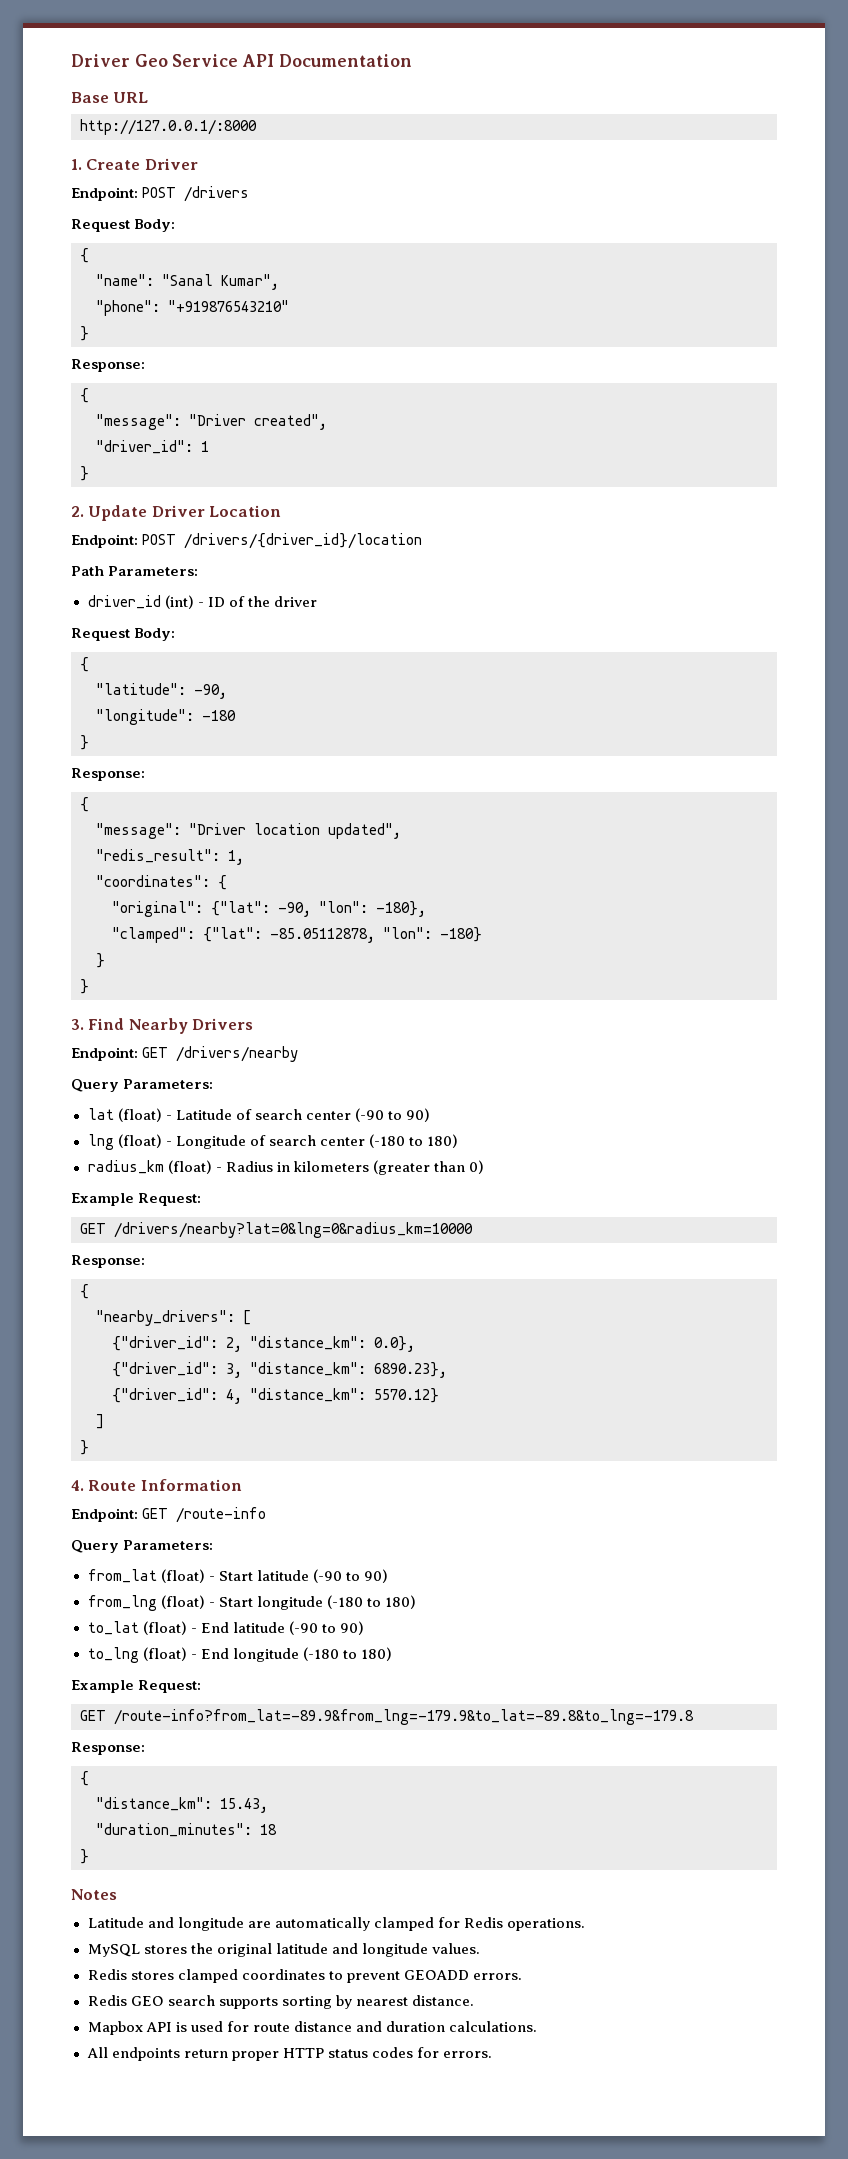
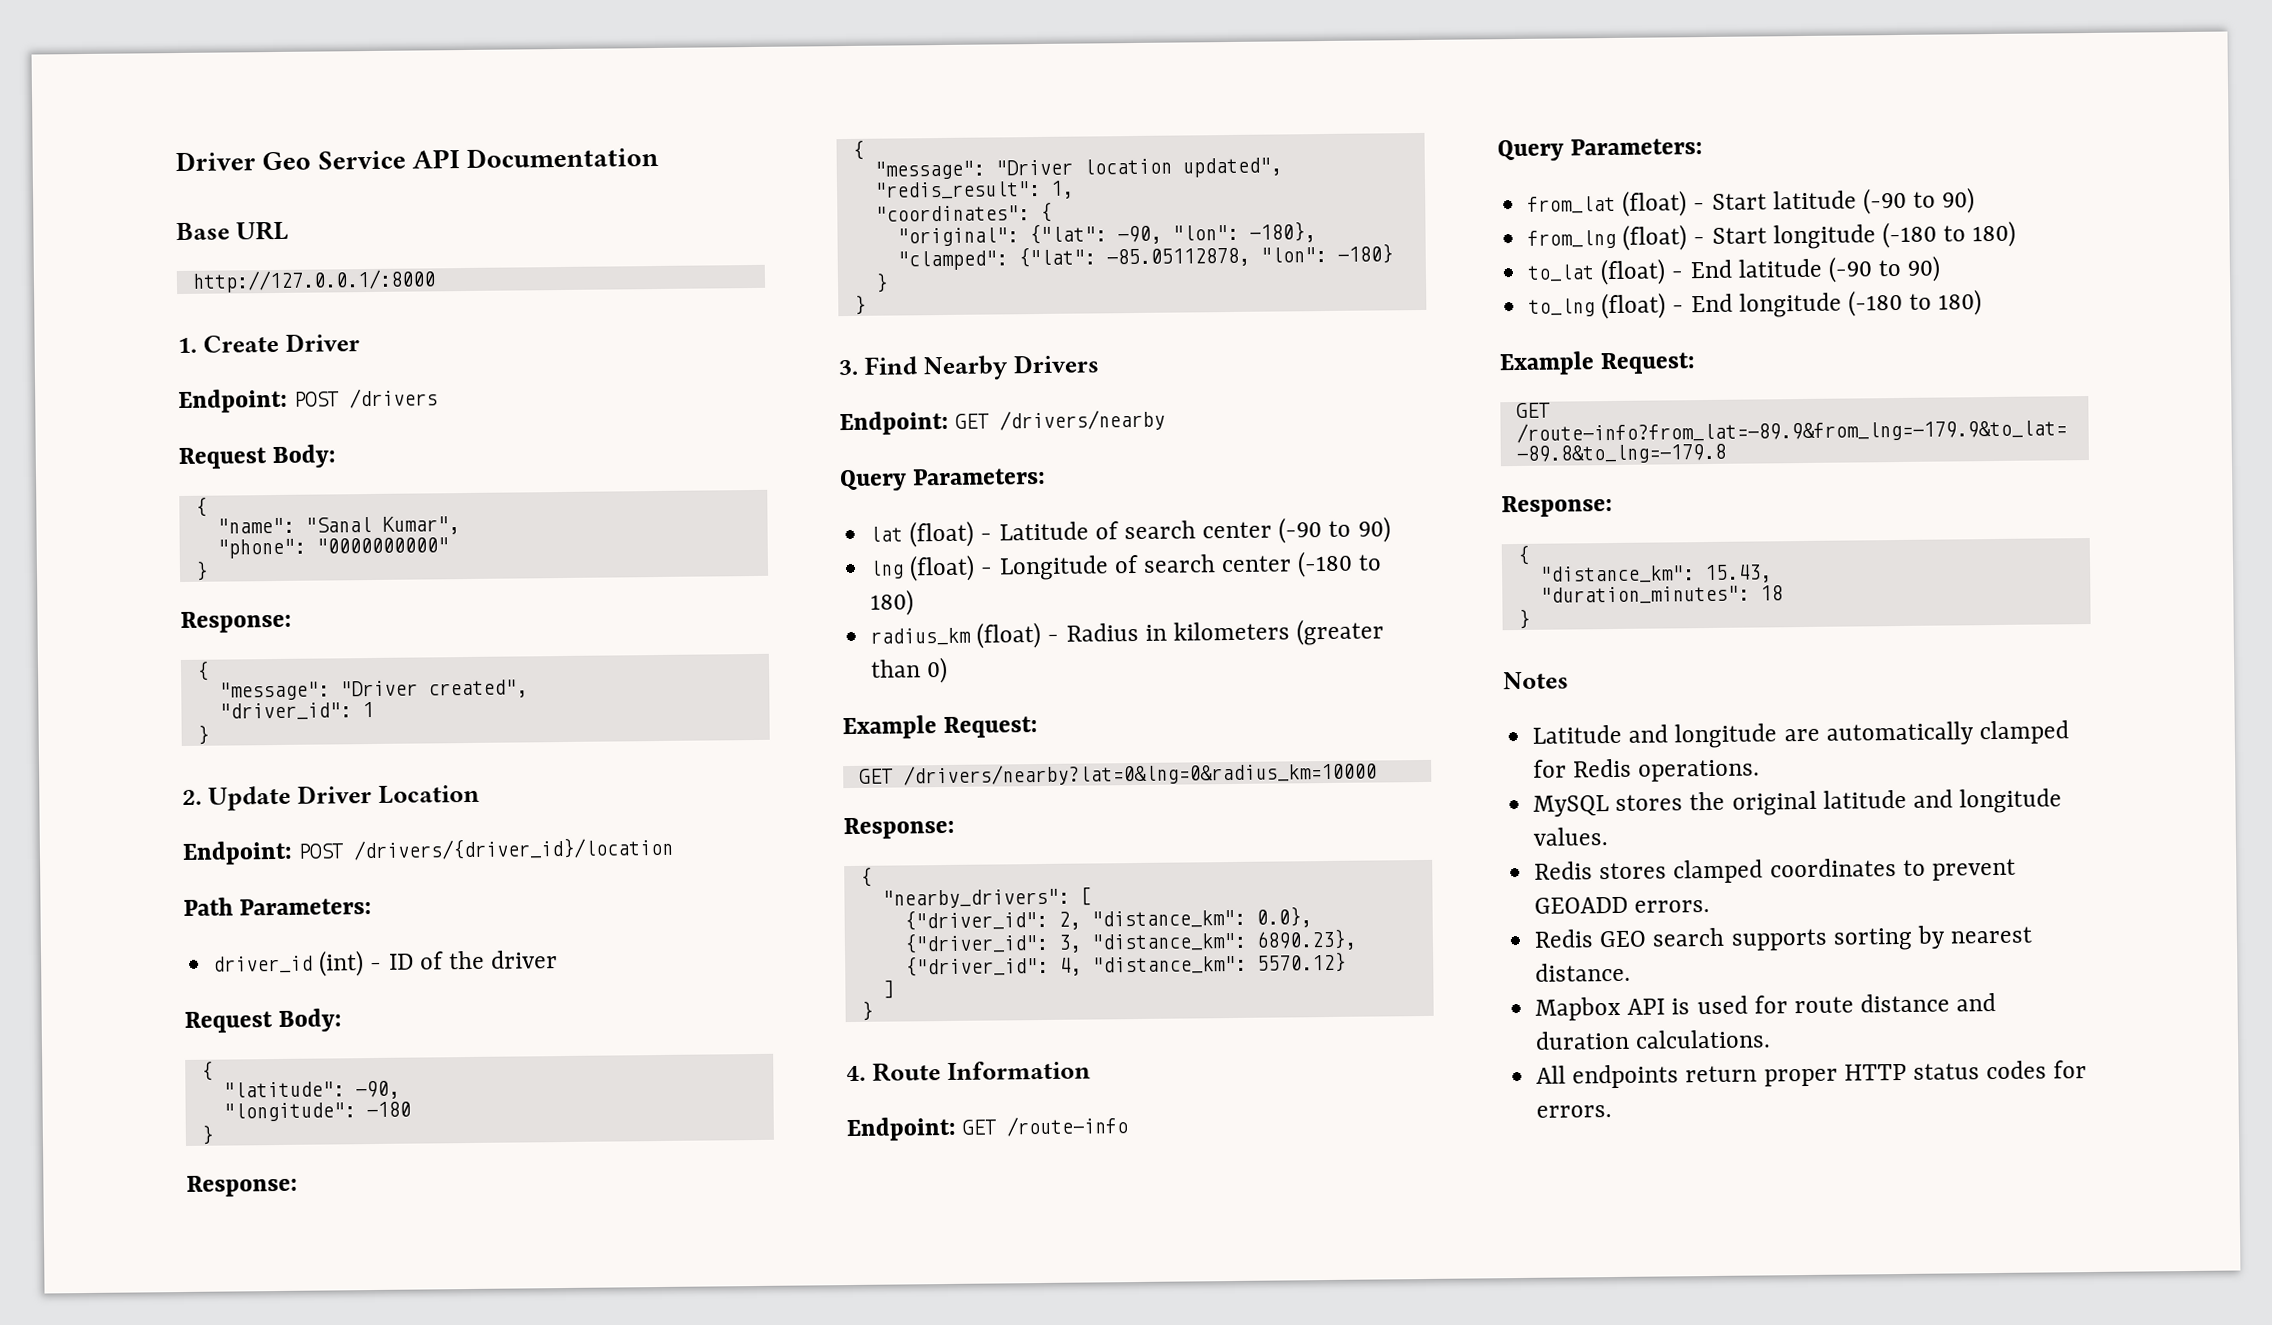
- "phone": "+919876543210"
+ "phone": "0000000000"

